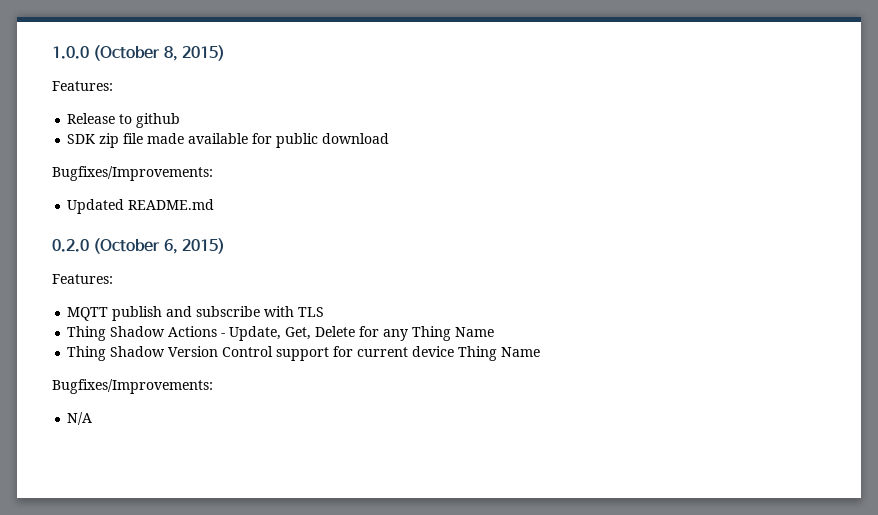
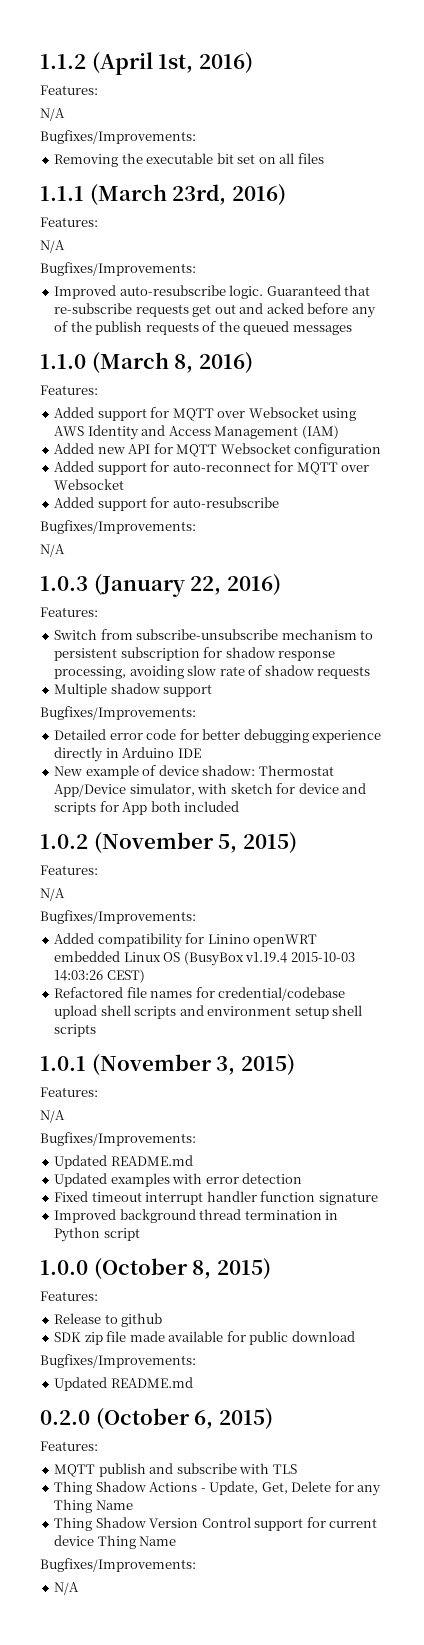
+ 1.1.2 (April 1st, 2016)
+ Features:
+ N/A
+ Bugfixes/Improvements:
+ Removing the executable bit set on all files
+ 1.1.1 (March 23rd, 2016)
+ Features:
+ N/A
+ Bugfixes/Improvements:
+ Improved auto-resubscribe logic. Guaranteed that re-subscribe requests get out and acked before any of the publish requests of the queued messages
+ 1.1.0 (March 8, 2016)
+ Features:
+ Added support for MQTT over Websocket using AWS Identity and Access Management (IAM)
+ Added new API for MQTT Websocket configuration
+ Added support for auto-reconnect for MQTT over Websocket
+ Added support for auto-resubscribe
+ Bugfixes/Improvements:
+ N/A
+ 1.0.3 (January 22, 2016)
+ Features:
+ Switch from subscribe-unsubscribe mechanism to persistent subscription for shadow response processing, avoiding slow rate of shadow requests
+ Multiple shadow support
+ Bugfixes/Improvements:
+ Detailed error code for better debugging experience directly in Arduino IDE
+ New example of device shadow: Thermostat App/Device simulator, with sketch for device and scripts for App both included
+ 1.0.2 (November 5, 2015)
+ Features:
+ N/A
+ Bugfixes/Improvements:
+ Added compatibility for Linino openWRT embedded Linux OS (BusyBox v1.19.4 2015-10-03 14:03:26 CEST)
+ Refactored file names for credential/codebase upload shell scripts and environment setup shell scripts
+ 1.0.1 (November 3, 2015)
+ Features:
+ N/A
+ Bugfixes/Improvements:
+ Updated README.md
+ Updated examples with error detection
+ Fixed timeout interrupt handler function signature
+ Improved background thread termination in Python script

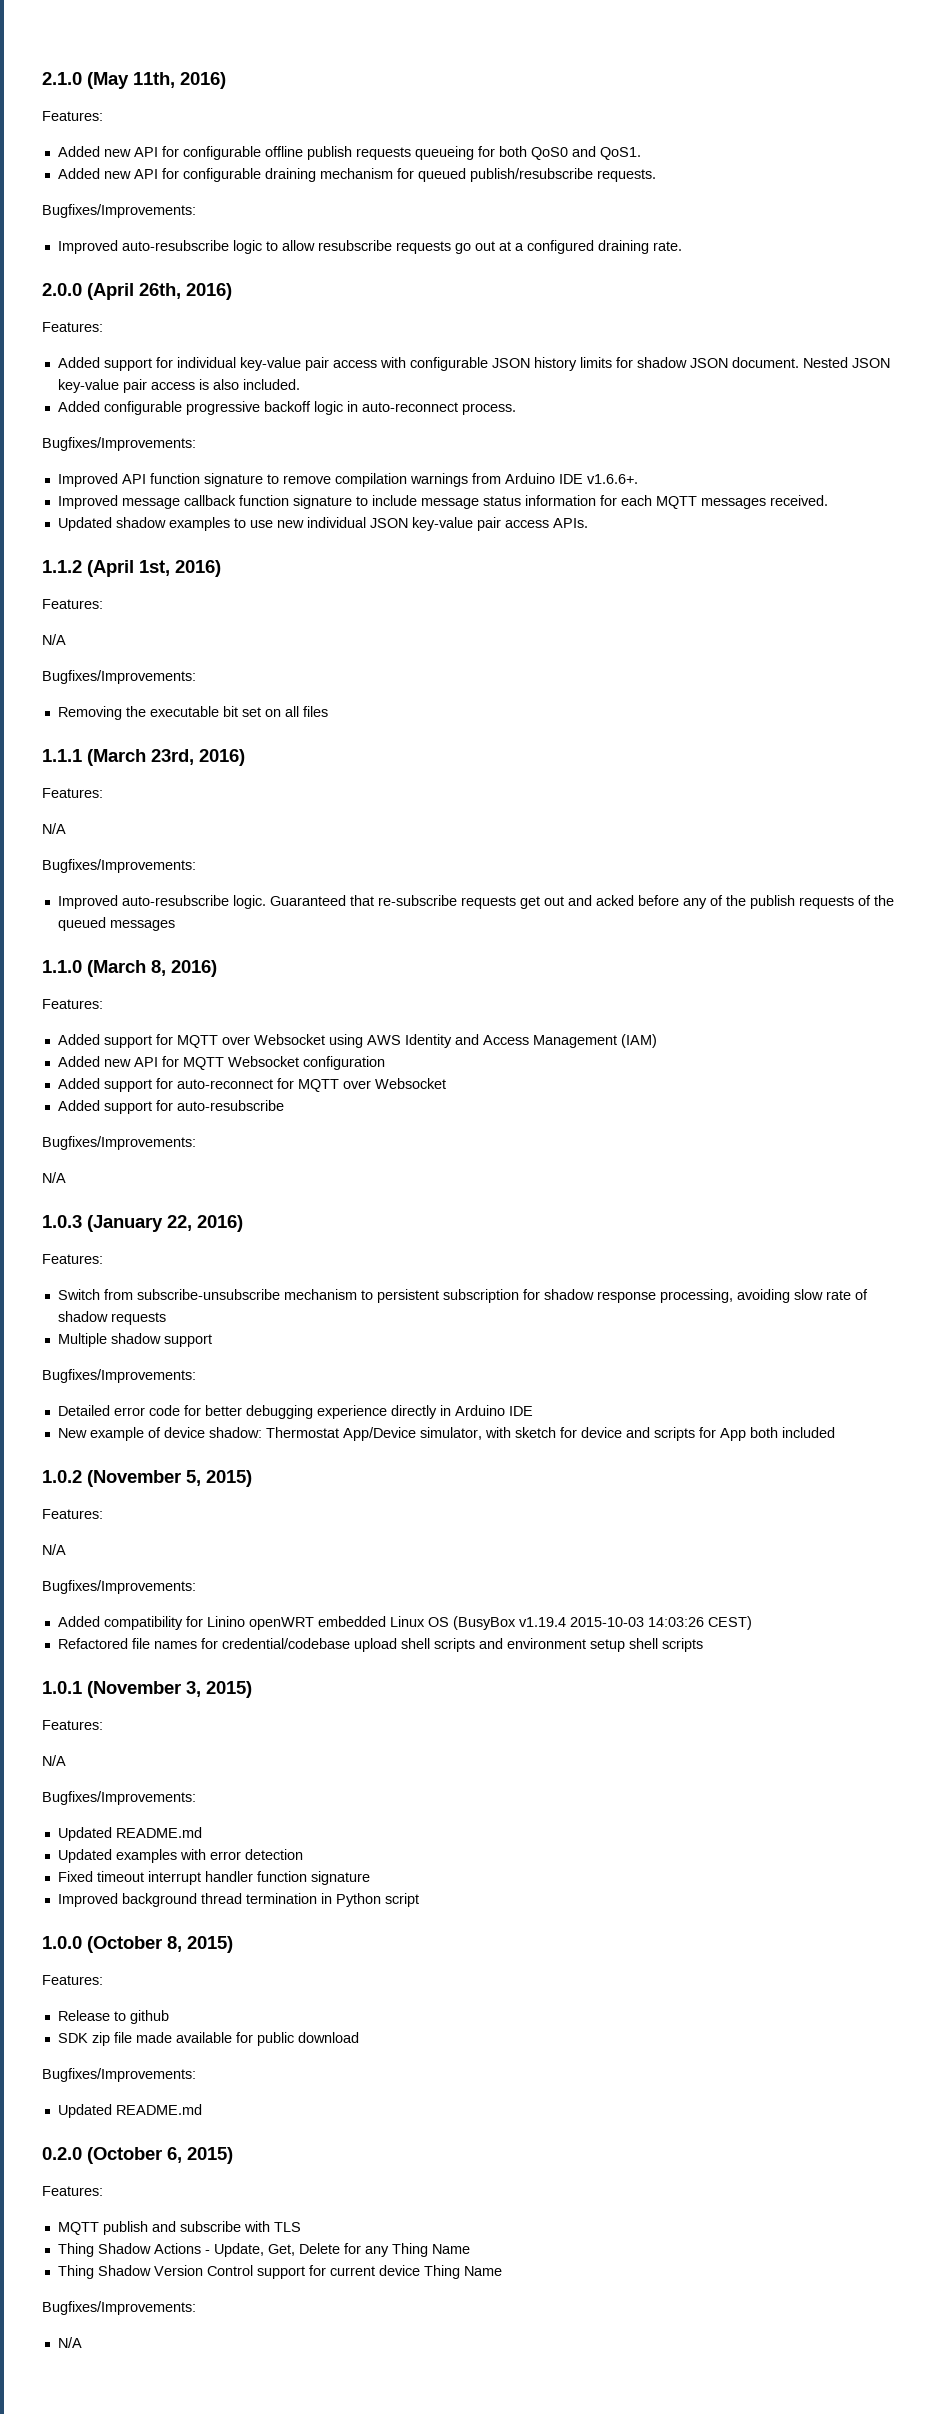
+ 2.1.0 (May 11th, 2016)
+ Features:
+ Added new API for configurable offline publish requests queueing for both QoS0 and QoS1.
+ Added new API for configurable draining mechanism for queued publish/resubscribe requests.
+ Bugfixes/Improvements:
+ Improved auto-resubscribe logic to allow resubscribe requests go out at a configured draining rate.
+ 2.0.0 (April 26th, 2016)
+ Features:
+ Added support for individual key-value pair access with configurable JSON history limits for shadow JSON document. Nested JSON key-value pair access is also included.
+ Added configurable progressive backoff logic in auto-reconnect process.
+ Bugfixes/Improvements:
+ Improved API function signature to remove compilation warnings from Arduino IDE v1.6.6+.
+ Improved message callback function signature to include message status information for each MQTT messages received.
+ Updated shadow examples to use new individual JSON key-value pair access APIs.

